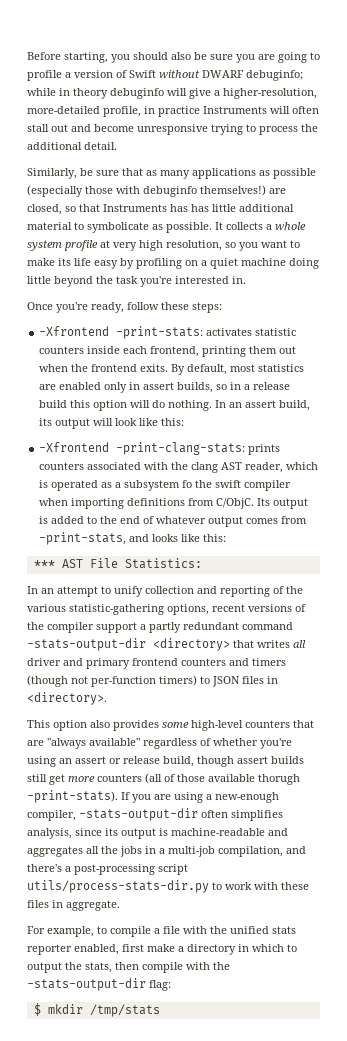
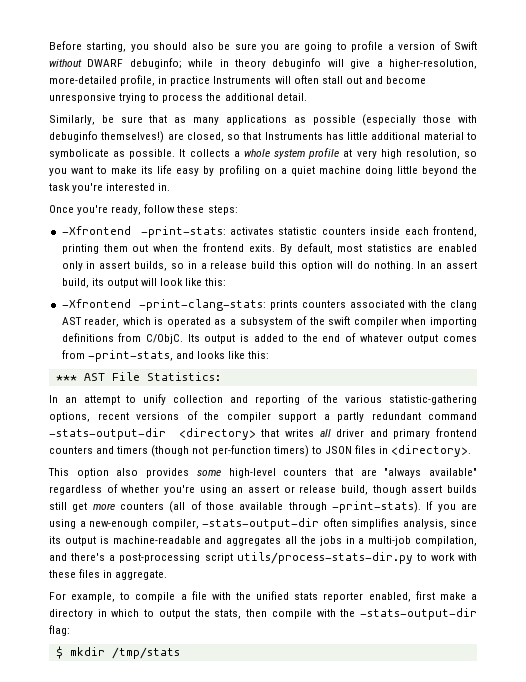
- Similarly, be sure that as many applications as possible (especially those with debuginfo themselves!) are closed, so that Instruments has has little additional material to symbolicate as possible.
+ Similarly, be sure that as many applications as possible (especially those with debuginfo themselves!) are closed, so that Instruments has little additional material to symbolicate as possible.
- -Xfrontend -print-clang-stats: prints counters associated with the clang AST reader, which is operated as a subsystem fo the swift compiler when importing definitions from C/ObjC.
+ -Xfrontend -print-clang-stats: prints counters associated with the clang AST reader, which is operated as a subsystem of the swift compiler when importing definitions from C/ObjC.
- This option also provides some high-level counters that are "always available" regardless of whether you're using an assert or release build, though assert builds still get more counters (all of those available thorugh -print-stats).
+ This option also provides some high-level counters that are "always available" regardless of whether you're using an assert or release build, though assert builds still get more counters (all of those available through -print-stats).

